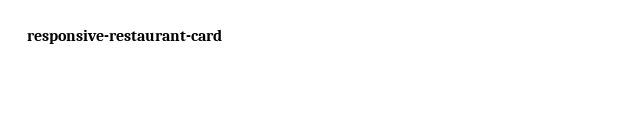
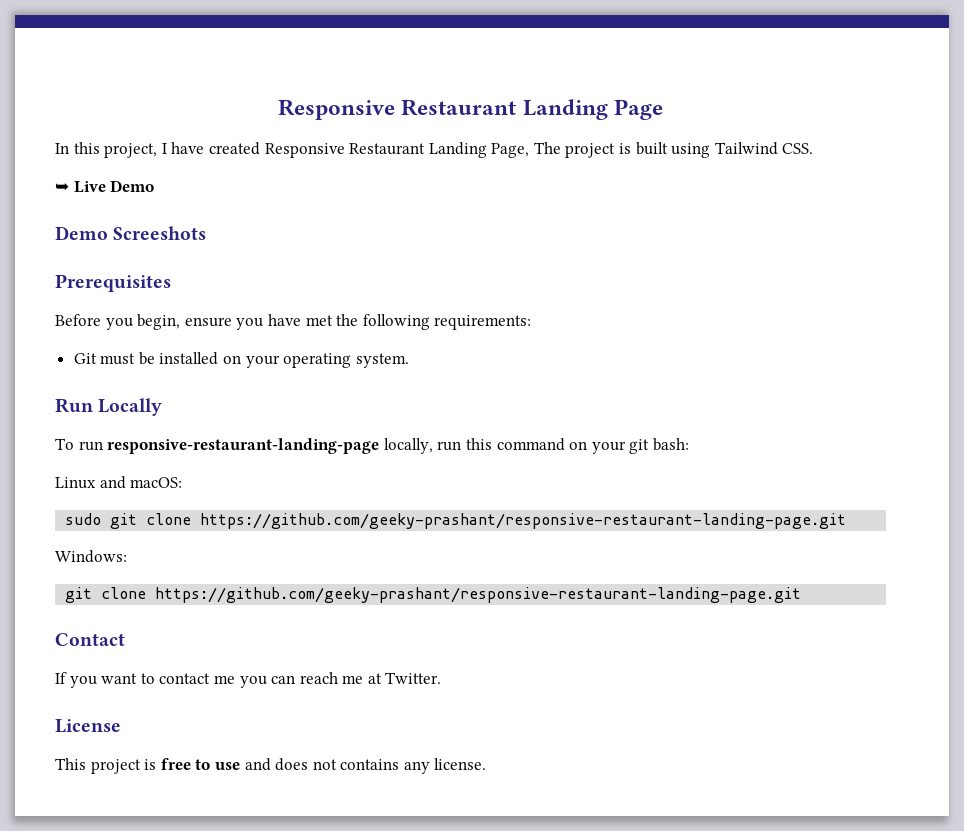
- responsive-restaurant-card
+ Responsive Restaurant Landing Page
+ In this project, I have created Responsive Restaurant Landing Page, The project is built using Tailwind CSS.
+ ➥ Live Demo
+ Demo Screeshots
+ Prerequisites
+ Before you begin, ensure you have met the following requirements:
+ Git must be installed on your operating system.
+ Run Locally
+ To run responsive-restaurant-landing-page locally, run this command on your git bash:
+ Linux and macOS:
+ sudo git clone https://github.com/geeky-prashant/responsive-restaurant-landing-page.git
+ Windows:
+ git clone https://github.com/geeky-prashant/responsive-restaurant-landing-page.git
+ Contact
+ If you want to contact me you can reach me at Twitter.
+ License
+ This project is free to use and does not contains any license.

